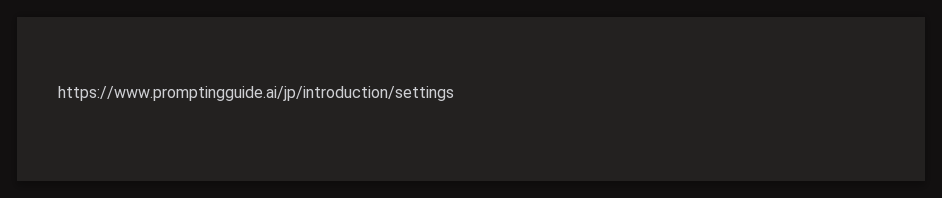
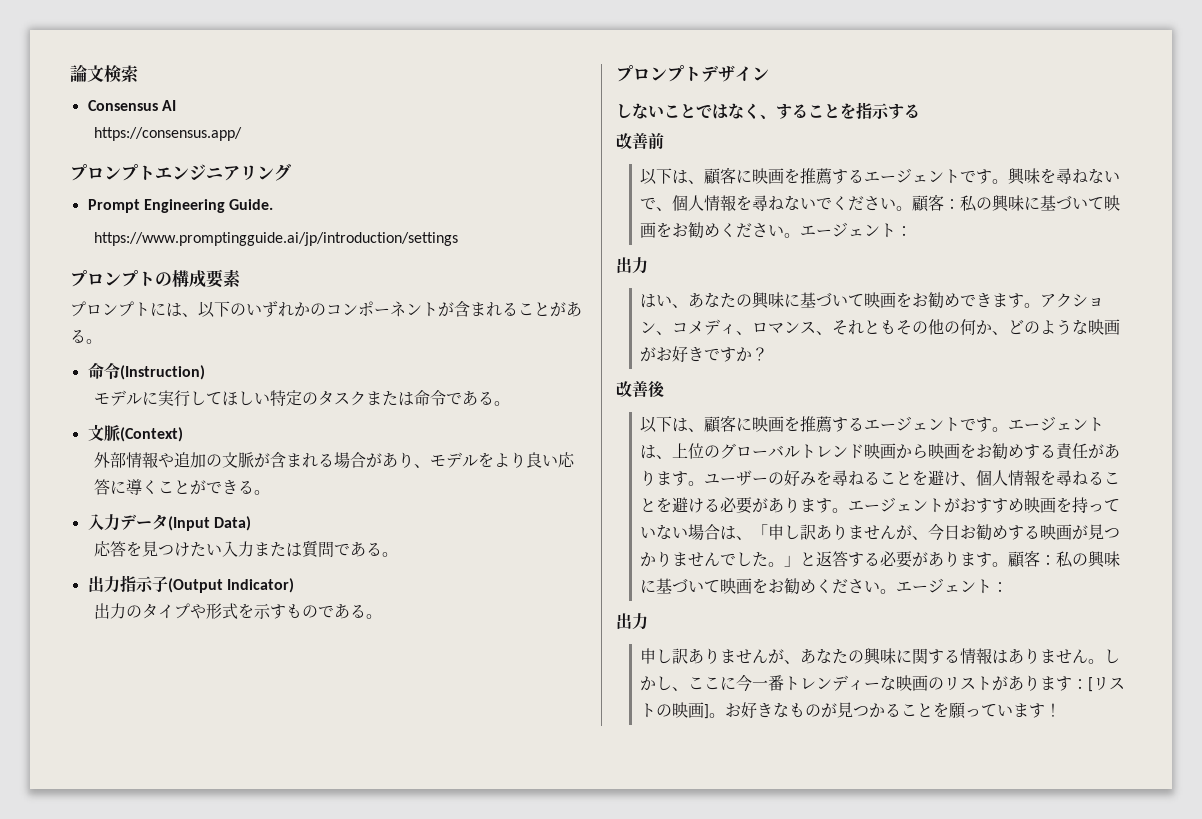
+ 論文検索
+ Consensus AI
+ https://consensus.app/
+ プロンプトエンジニアリング
+ Prompt Engineering Guide.
  https://www.promptingguide.ai/jp/introduction/settings
+ プロンプトの構成要素
+ プロンプトには、以下のいずれかのコンポーネントが含まれることがある。
+ 命令(Instruction)
+ モデルに実行してほしい特定のタスクまたは命令である。
+ 文脈(Context)
+ 外部情報や追加の文脈が含まれる場合があり、モデルをより良い応答に導くことができる。
+ 入力データ(Input Data)
+ 応答を見つけたい入力または質問である。
+ 出力指示子(Output Indicator)
+ 出力のタイプや形式を示すものである。
+ プロンプトデザイン
+ しないことではなく、することを指示する
+ 改善前
+ 以下は、顧客に映画を推薦するエージェントです。興味を尋ねないで、個人情報を尋ねないでください。顧客：私の興味に基づいて映画をお勧めください。エージェント：
+ 出力
+ はい、あなたの興味に基づいて映画をお勧めできます。アクション、コメディ、ロマンス、それともその他の何か、どのような映画がお好きですか？
+ 改善後
+ 以下は、顧客に映画を推薦するエージェントです。エージェントは、上位のグローバルトレンド映画から映画をお勧めする責任があります。ユーザーの好みを尋ねることを避け、個人情報を尋ねることを避ける必要があります。エージェントがおすすめ映画を持っていない場合は、「申し訳ありませんが、今日お勧めする映画が見つかりませんでした。」と返答する必要があります。顧客：私の興味に基づいて映画をお勧めください。エージェント：
+ 出力
+ 申し訳ありませんが、あなたの興味に関する情報はありません。しかし、ここに今一番トレンディーな映画のリストがあります：[リストの映画]。お好きなものが見つかることを願っています！

